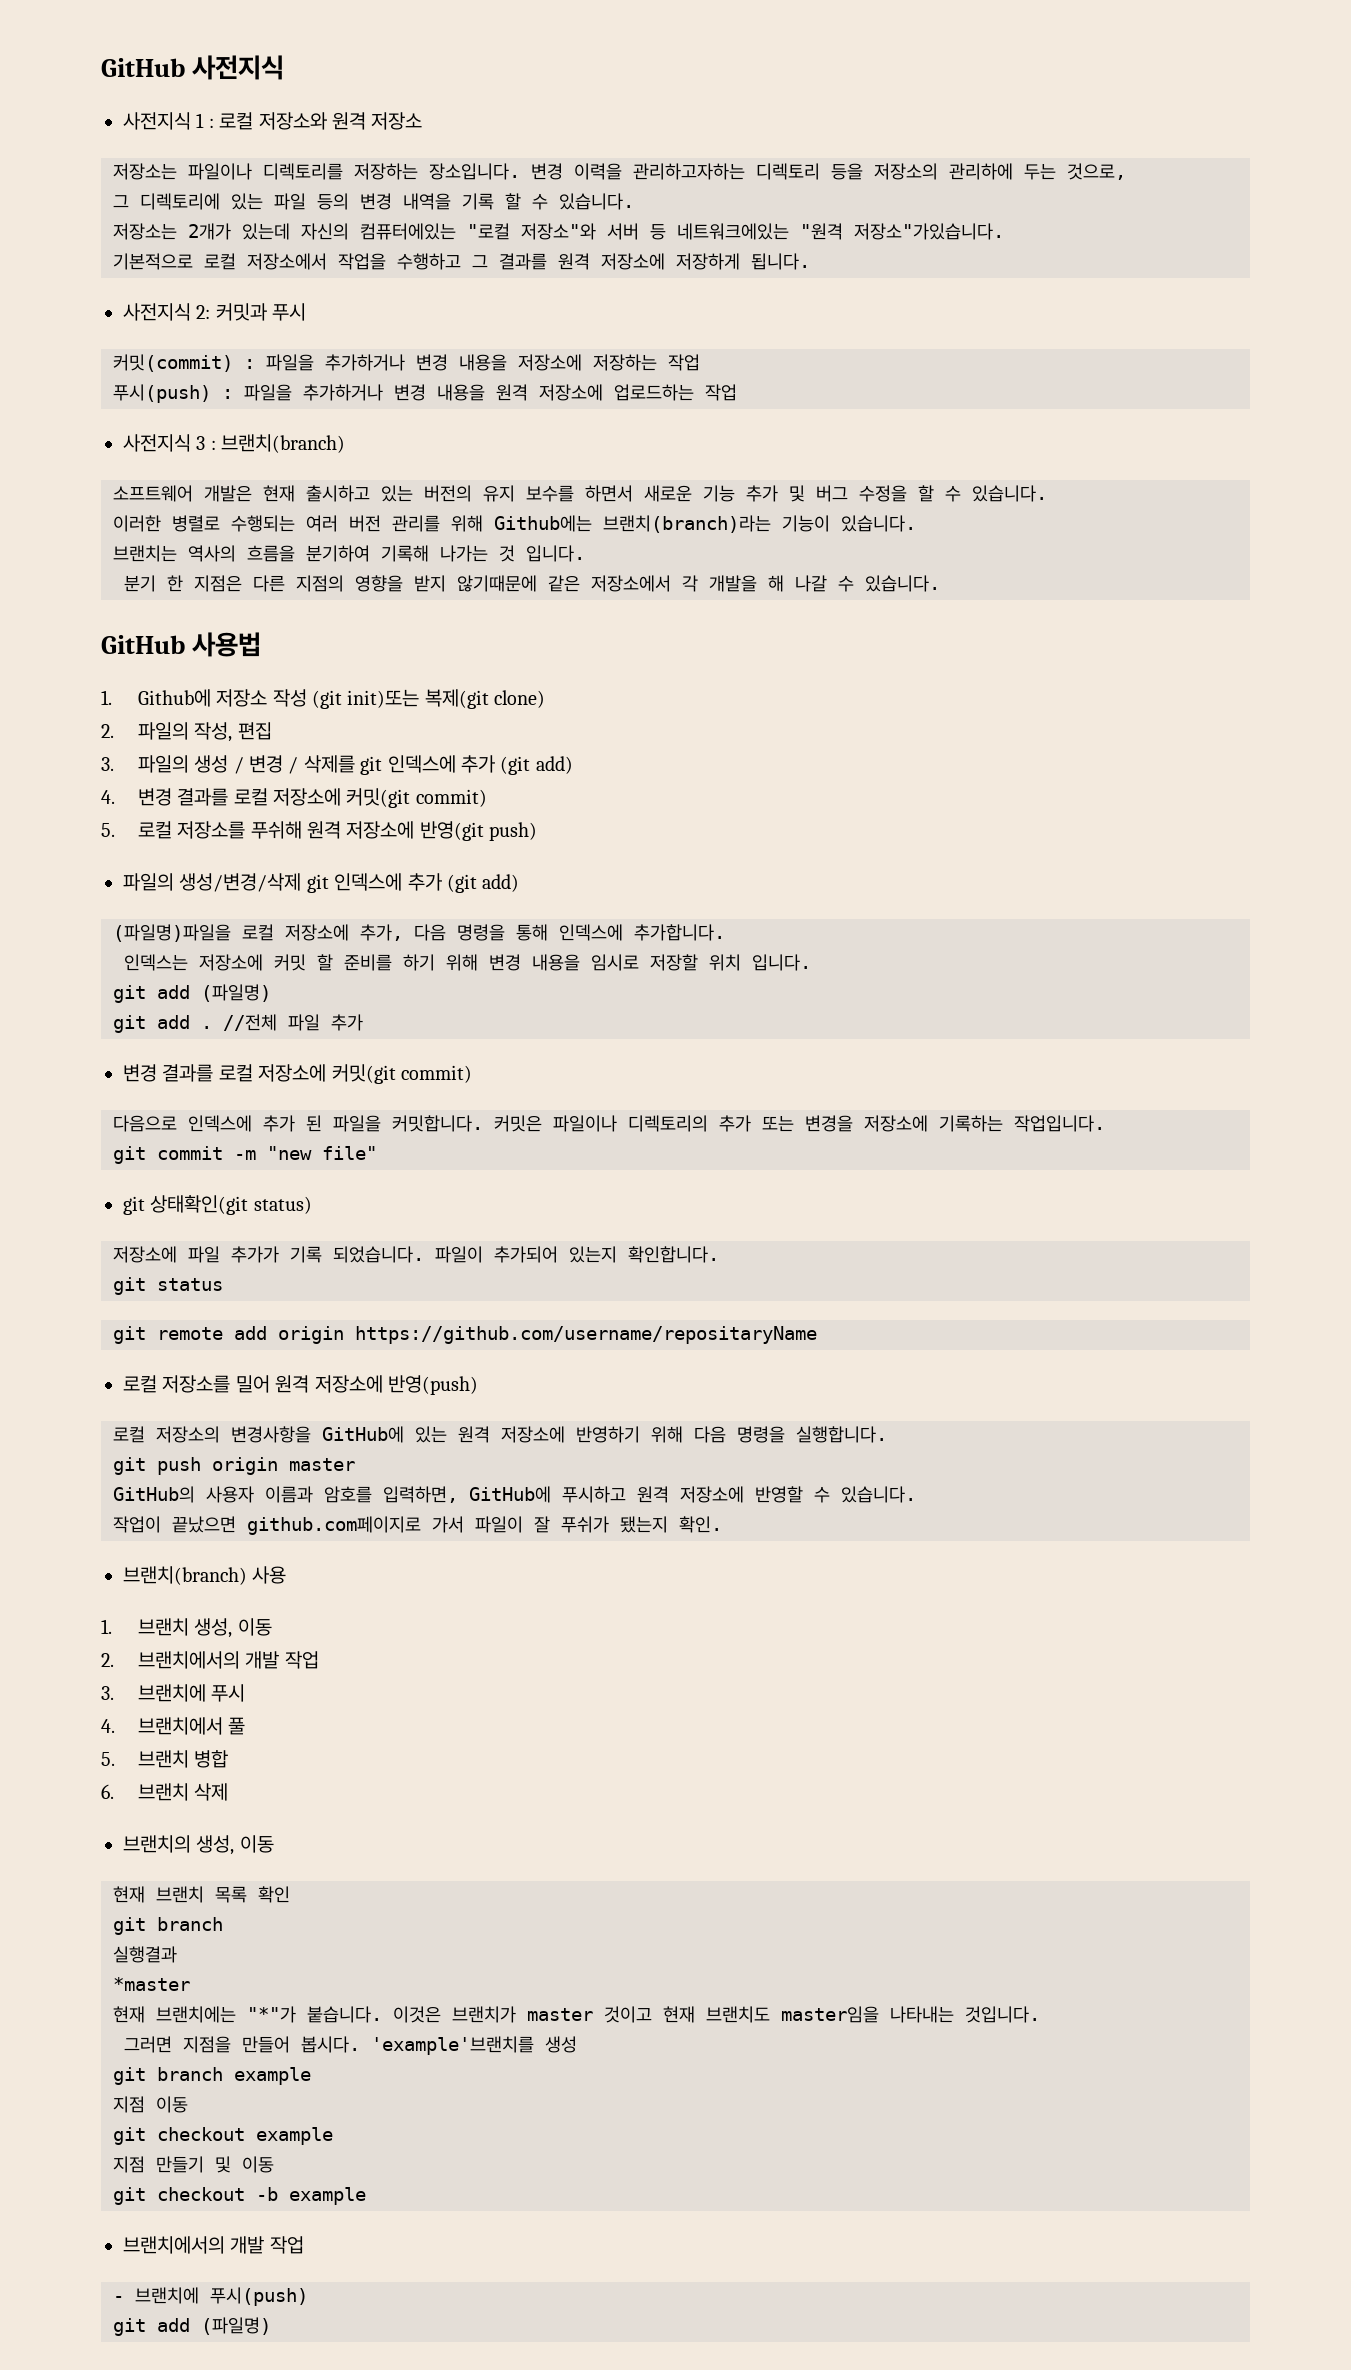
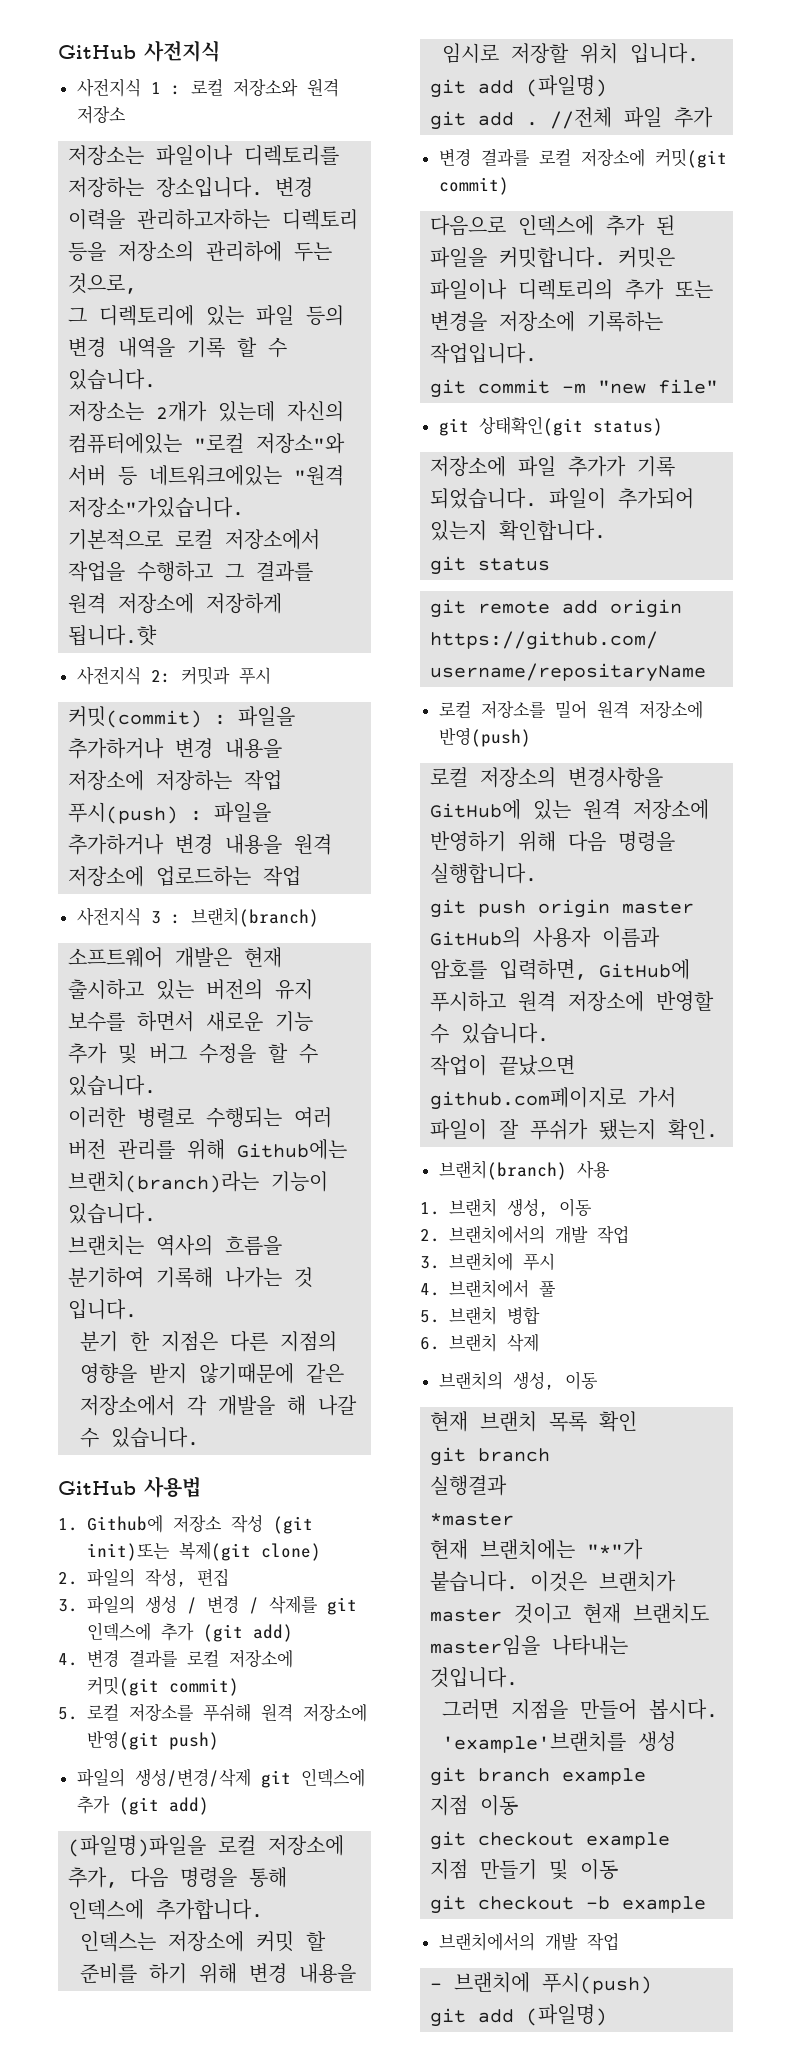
- 기본적으로 로컬 저장소에서 작업을 수행하고 그 결과를 원격 저장소에 저장하게 됩니다.
+ 기본적으로 로컬 저장소에서 작업을 수행하고 그 결과를 원격 저장소에 저장하게 됩니다.햣

